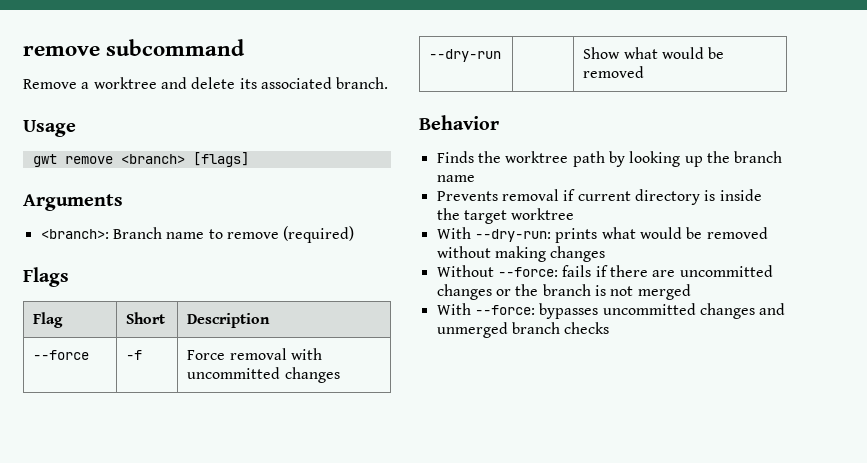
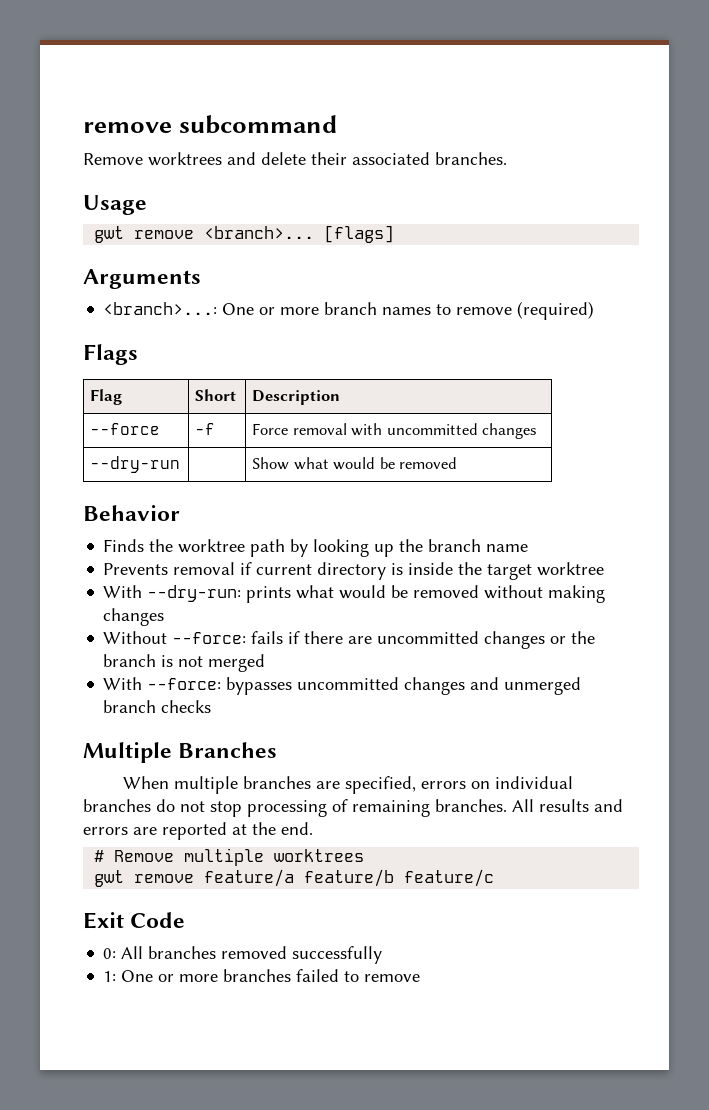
- Remove a worktree and delete its associated branch.
+ Remove worktrees and delete their associated branches.
- gwt remove <branch> [flags]
+ gwt remove <branch>... [flags]
- <branch>: Branch name to remove (required)
+ <branch>...: One or more branch names to remove (required)
+ Multiple Branches
+ When multiple branches are specified, errors on individual branches do not stop processing of remaining branches. All results and errors are reported at the end.
+ # Remove multiple worktrees
+ gwt remove feature/a feature/b feature/c
+ Exit Code
+ 0: All branches removed successfully
+ 1: One or more branches failed to remove

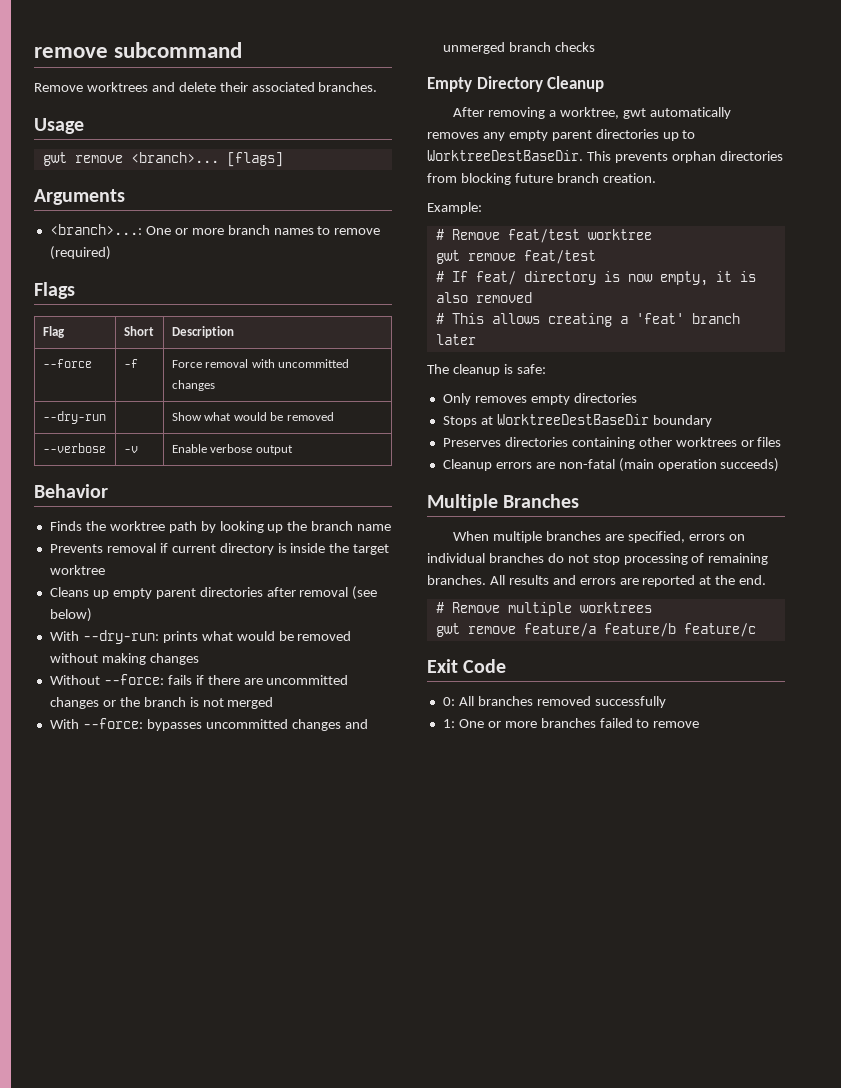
+ --verbose | -v | Enable verbose output
+ Cleans up empty parent directories after removal (see below)
+ Empty Directory Cleanup
+ After removing a worktree, gwt automatically removes any empty parent directories up to WorktreeDestBaseDir. This prevents orphan directories from blocking future branch creation.
+ Example:
+ # Remove feat/test worktree
+ gwt remove feat/test
+ # If feat/ directory is now empty, it is also removed
+ # This allows creating a 'feat' branch later
+ The cleanup is safe:
+ Only removes empty directories
+ Stops at WorktreeDestBaseDir boundary
+ Preserves directories containing other worktrees or files
+ Cleanup errors are non-fatal (main operation succeeds)

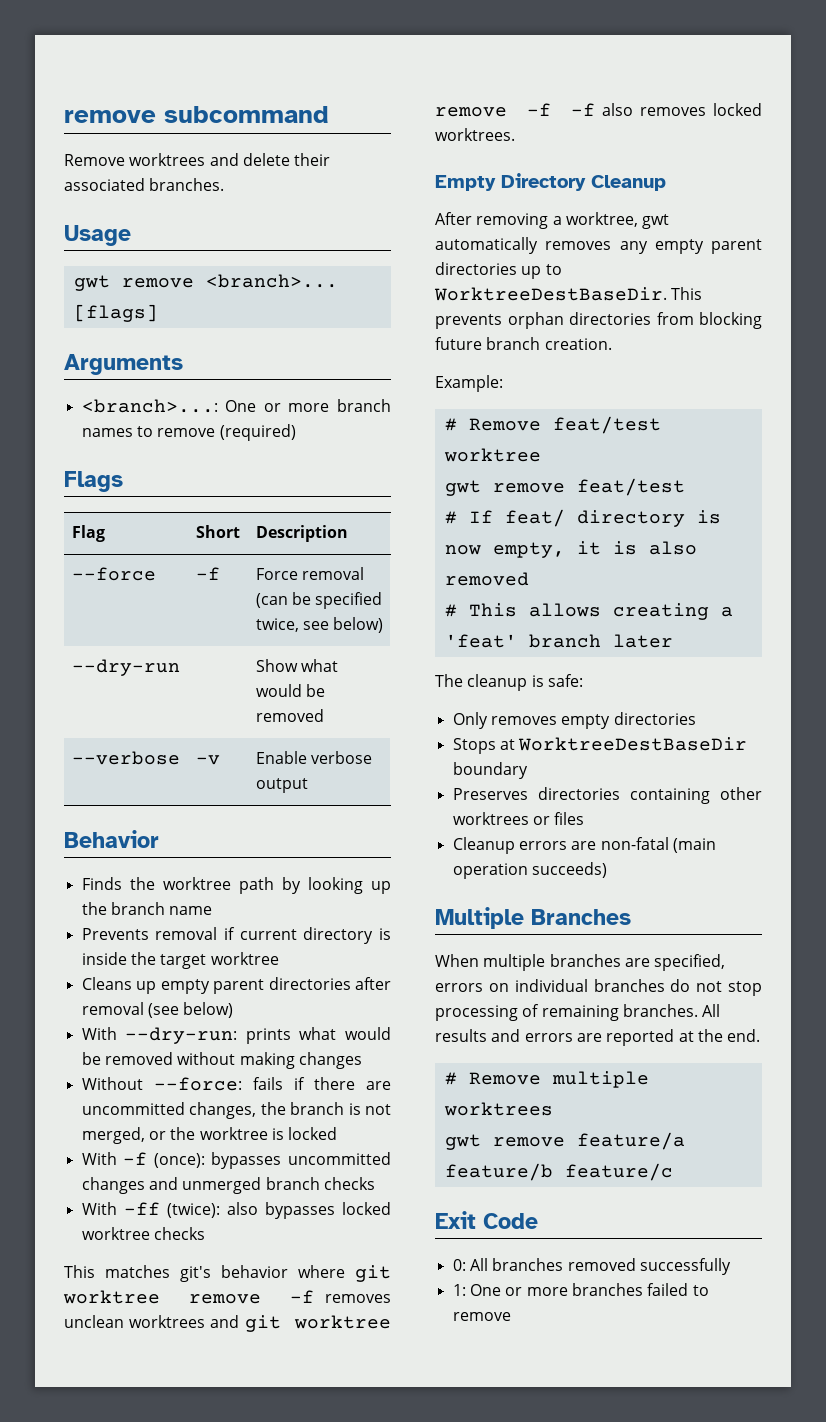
- --force | -f | Force removal with uncommitted changes
+ --force | -f | Force removal (can be specified twice, see below)
- Without --force: fails if there are uncommitted changes or the branch is not merged
- With --force: bypasses uncommitted changes and unmerged branch checks
+ Without --force: fails if there are uncommitted changes, the branch is not merged, or the worktree is locked
+ With -f (once): bypasses uncommitted changes and unmerged branch checks
+ With -ff (twice): also bypasses locked worktree checks
+ This matches git's behavior where git worktree remove -f removes unclean worktrees and git worktree remove -f -f also removes locked worktrees.

